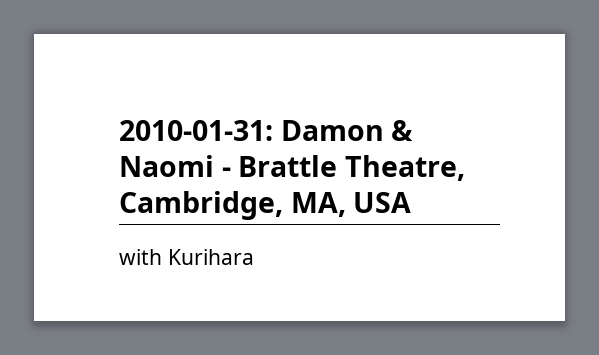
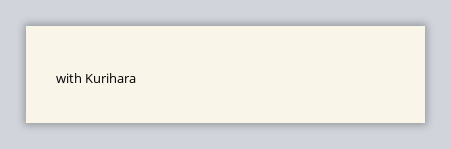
- 2010-01-31: Damon & Naomi - Brattle Theatre, Cambridge, MA, USA

